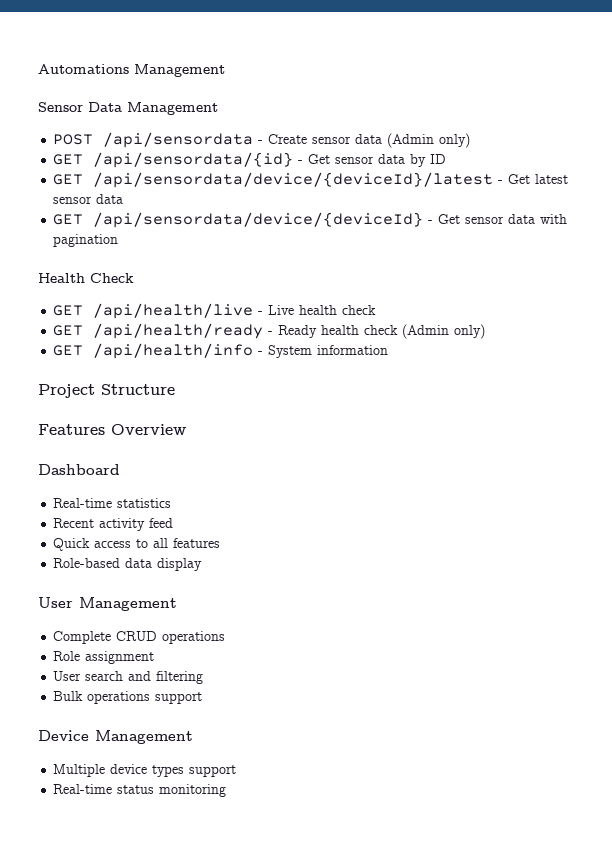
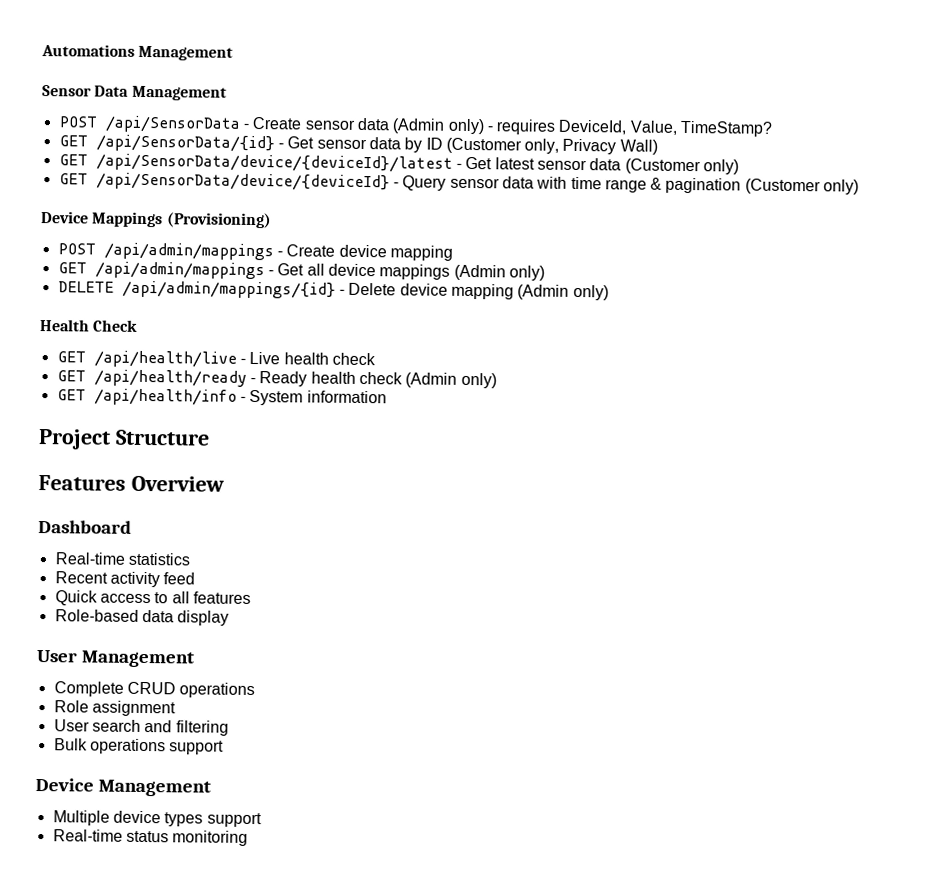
- POST /api/sensordata - Create sensor data (Admin only)
- GET /api/sensordata/{id} - Get sensor data by ID
- GET /api/sensordata/device/{deviceId}/latest - Get latest sensor data
- GET /api/sensordata/device/{deviceId} - Get sensor data with pagination
+ POST /api/SensorData - Create sensor data (Admin only) - requires DeviceId, Value, TimeStamp?
+ GET /api/SensorData/{id} - Get sensor data by ID (Customer only, Privacy Wall)
+ GET /api/SensorData/device/{deviceId}/latest - Get latest sensor data (Customer only)
+ GET /api/SensorData/device/{deviceId} - Query sensor data with time range & pagination (Customer only)
+ Device Mappings (Provisioning)
+ POST /api/admin/mappings - Create device mapping
+ GET /api/admin/mappings - Get all device mappings (Admin only)
+ DELETE /api/admin/mappings/{id} - Delete device mapping (Admin only)

